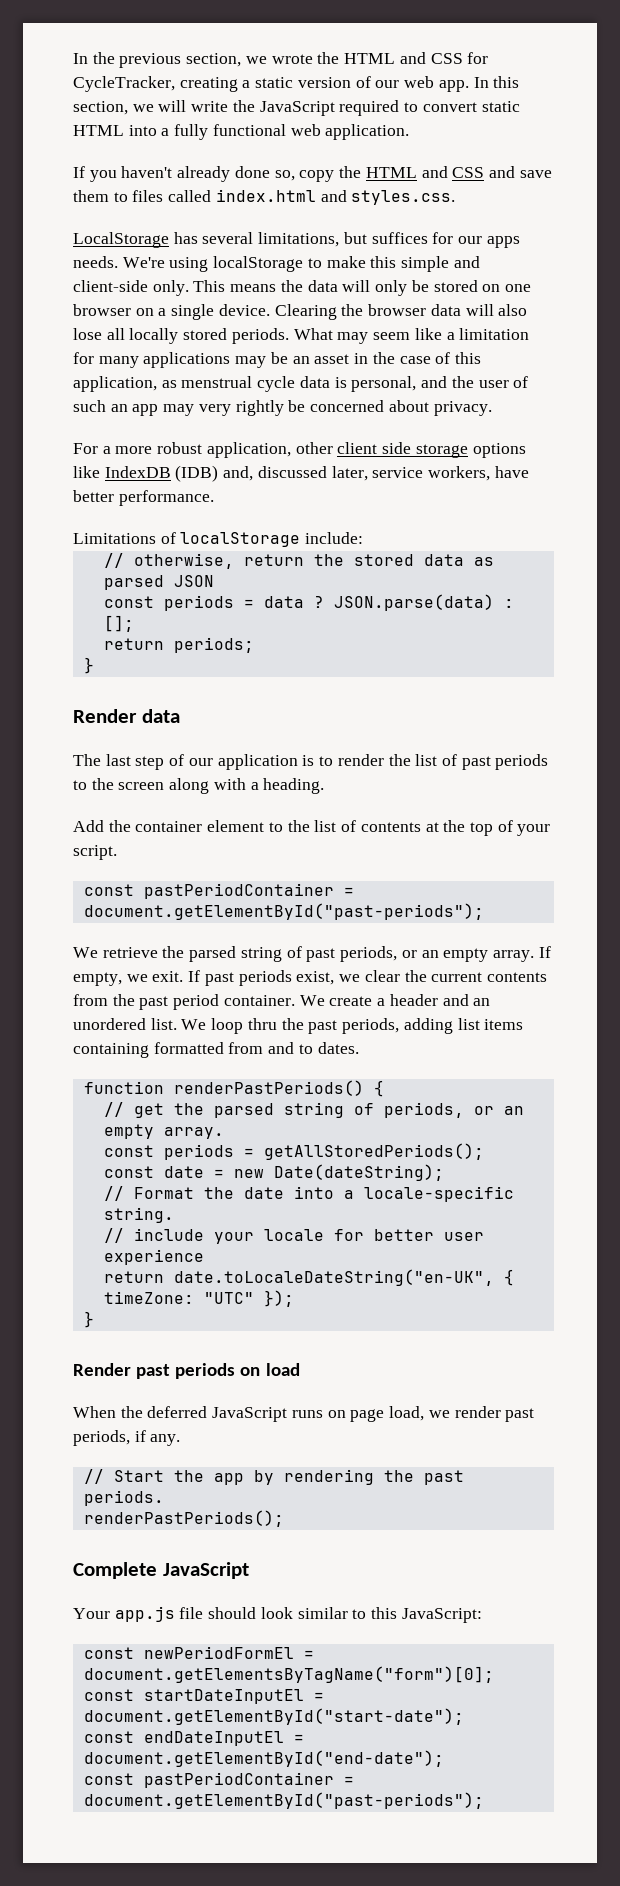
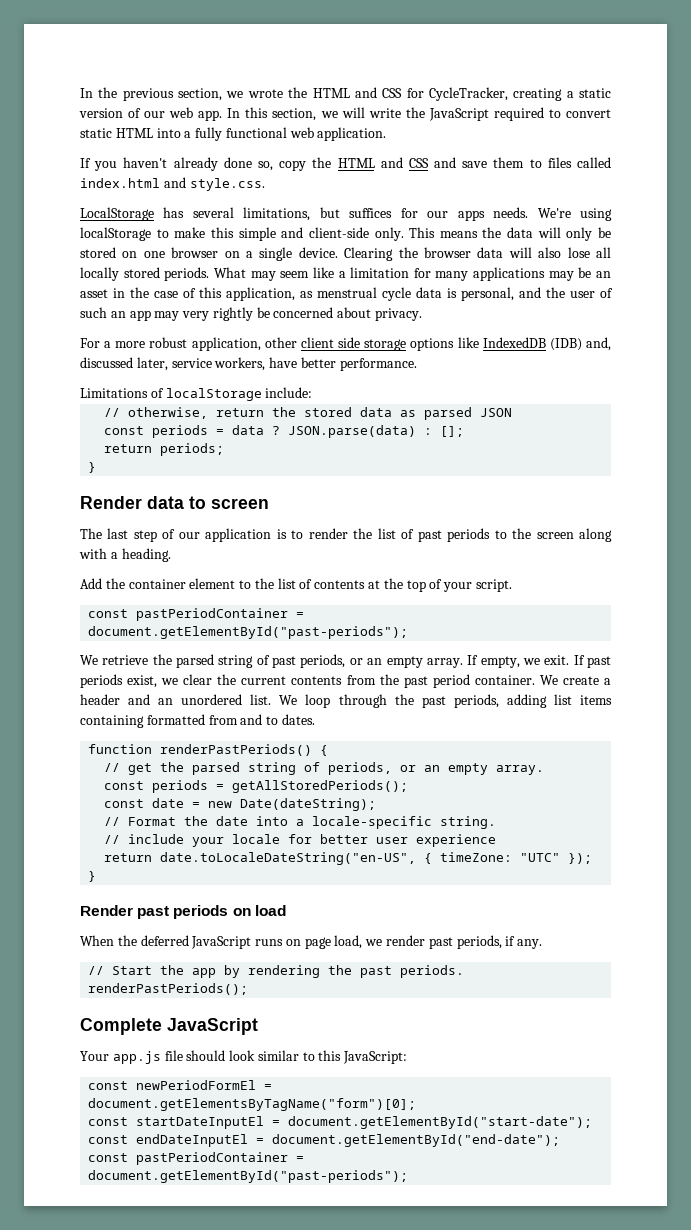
- If you haven't already done so, copy the HTML and CSS and save them to files called index.html and styles.css.
+ If you haven't already done so, copy the HTML and CSS and save them to files called index.html and style.css.
- For a more robust application, other client side storage options like IndexDB (IDB) and, discussed later, service workers, have better performance.
+ For a more robust application, other client side storage options like IndexedDB (IDB) and, discussed later, service workers, have better performance.
- Render data
+ Render data to screen
- We loop thru the past periods, adding list items containing formatted from and to dates.
+ We loop through the past periods, adding list items containing formatted from and to dates.
- return date.toLocaleDateString("en-UK", { timeZone: "UTC" });
+ return date.toLocaleDateString("en-US", { timeZone: "UTC" });

